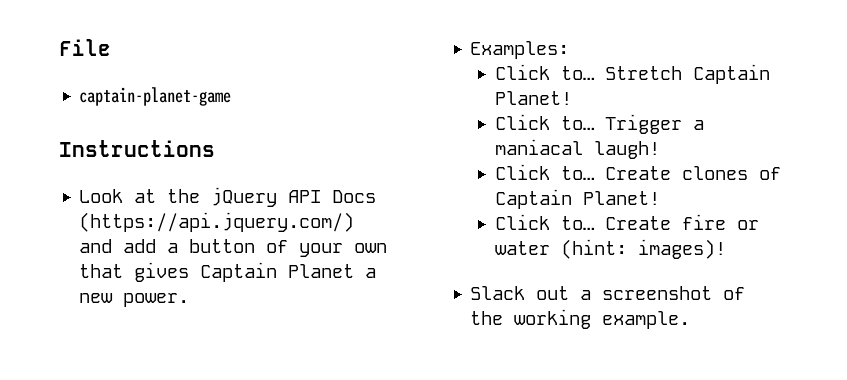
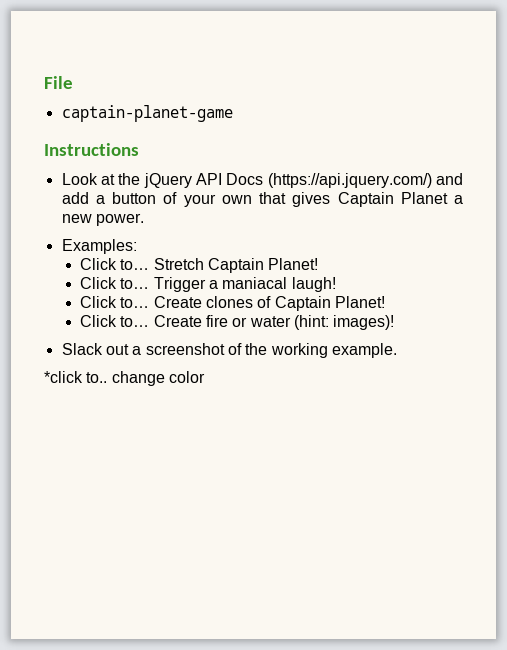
+ *click to.. change color

